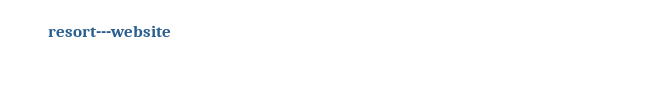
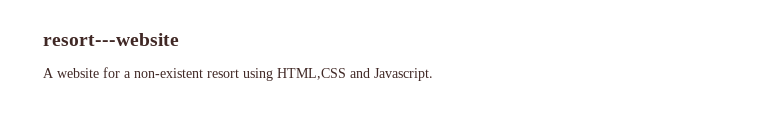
+ A website for a non-existent resort using HTML,CSS and Javascript.

